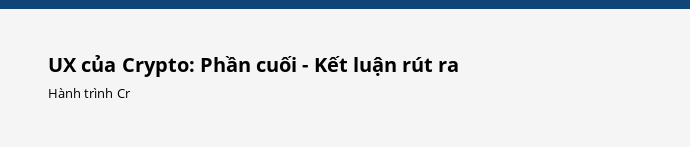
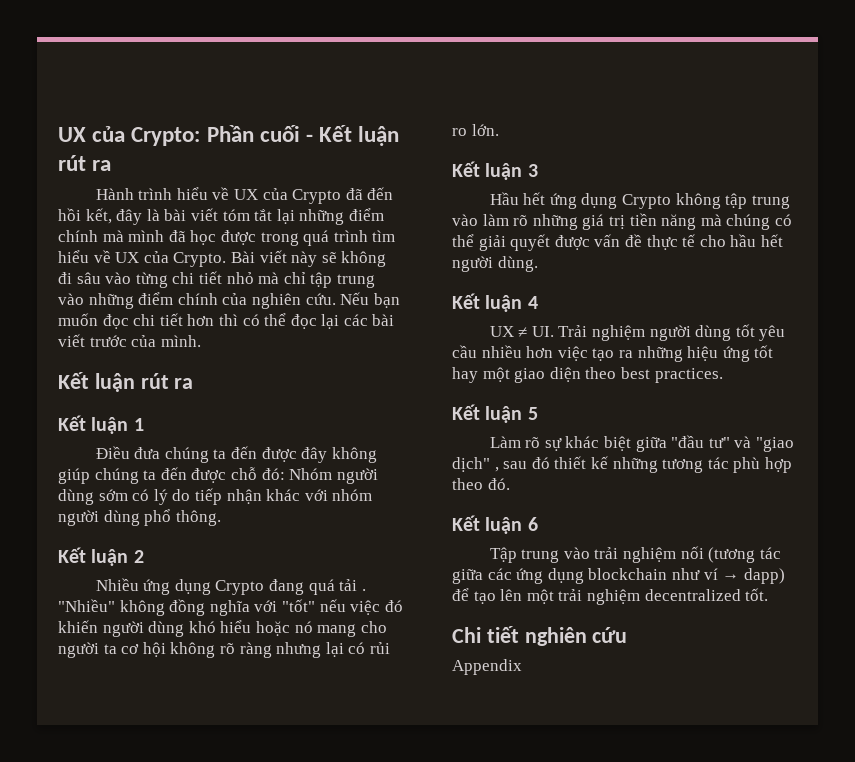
- Hành trình Cr
+ Hành trình hiểu về UX của Crypto đã đến hồi kết, đây là bài viết tóm tắt lại những điểm chính mà mình đã học được trong quá trình tìm hiểu về UX của Crypto. Bài viết này sẽ không đi sâu vào từng chi tiết nhỏ mà chỉ tập trung vào những điểm chính của nghiên cứu. Nếu bạn muốn đọc chi tiết hơn thì có thể đọc lại các bài viết trước của mình.
+ Kết luận rút ra
+ Kết luận 1
+ Điều đưa chúng ta đến được đây không giúp chúng ta đến được chỗ đó: Nhóm người dùng sớm có lý do tiếp nhận khác với nhóm người dùng phổ thông.
+ Kết luận 2
+ Nhiều ứng dụng Crypto đang quá tải . "Nhiều" không đồng nghĩa với "tốt" nếu việc đó khiến người dùng khó hiểu hoặc nó mang cho người ta cơ hội không rõ ràng nhưng lại có rủi ro lớn.
+ Kết luận 3
+ Hầu hết ứng dụng Crypto không tập trung vào làm rõ những giá trị tiền năng mà chúng có thể giải quyết được vấn đề thực tế cho hầu hết người dùng.
+ Kết luận 4
+ UX ≠ UI. Trải nghiệm người dùng tốt yêu cầu nhiều hơn việc tạo ra những hiệu ứng tốt hay một giao diện theo best practices.
+ Kết luận 5
+ Làm rõ sự khác biệt giữa "đầu tư" và "giao dịch" , sau đó thiết kế những tương tác phù hợp theo đó.
+ Kết luận 6
+ Tập trung vào trải nghiệm nối (tương tác giữa các ứng dụng blockchain như ví → dapp) để tạo lên một trải nghiệm decentralized tốt.
+ Chi tiết nghiên cứu
+ Appendix

